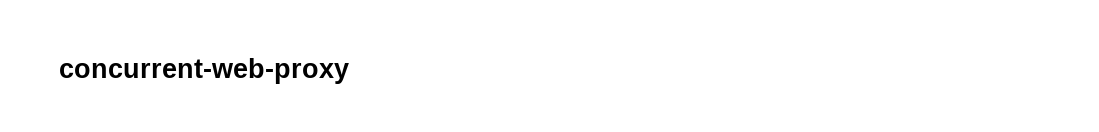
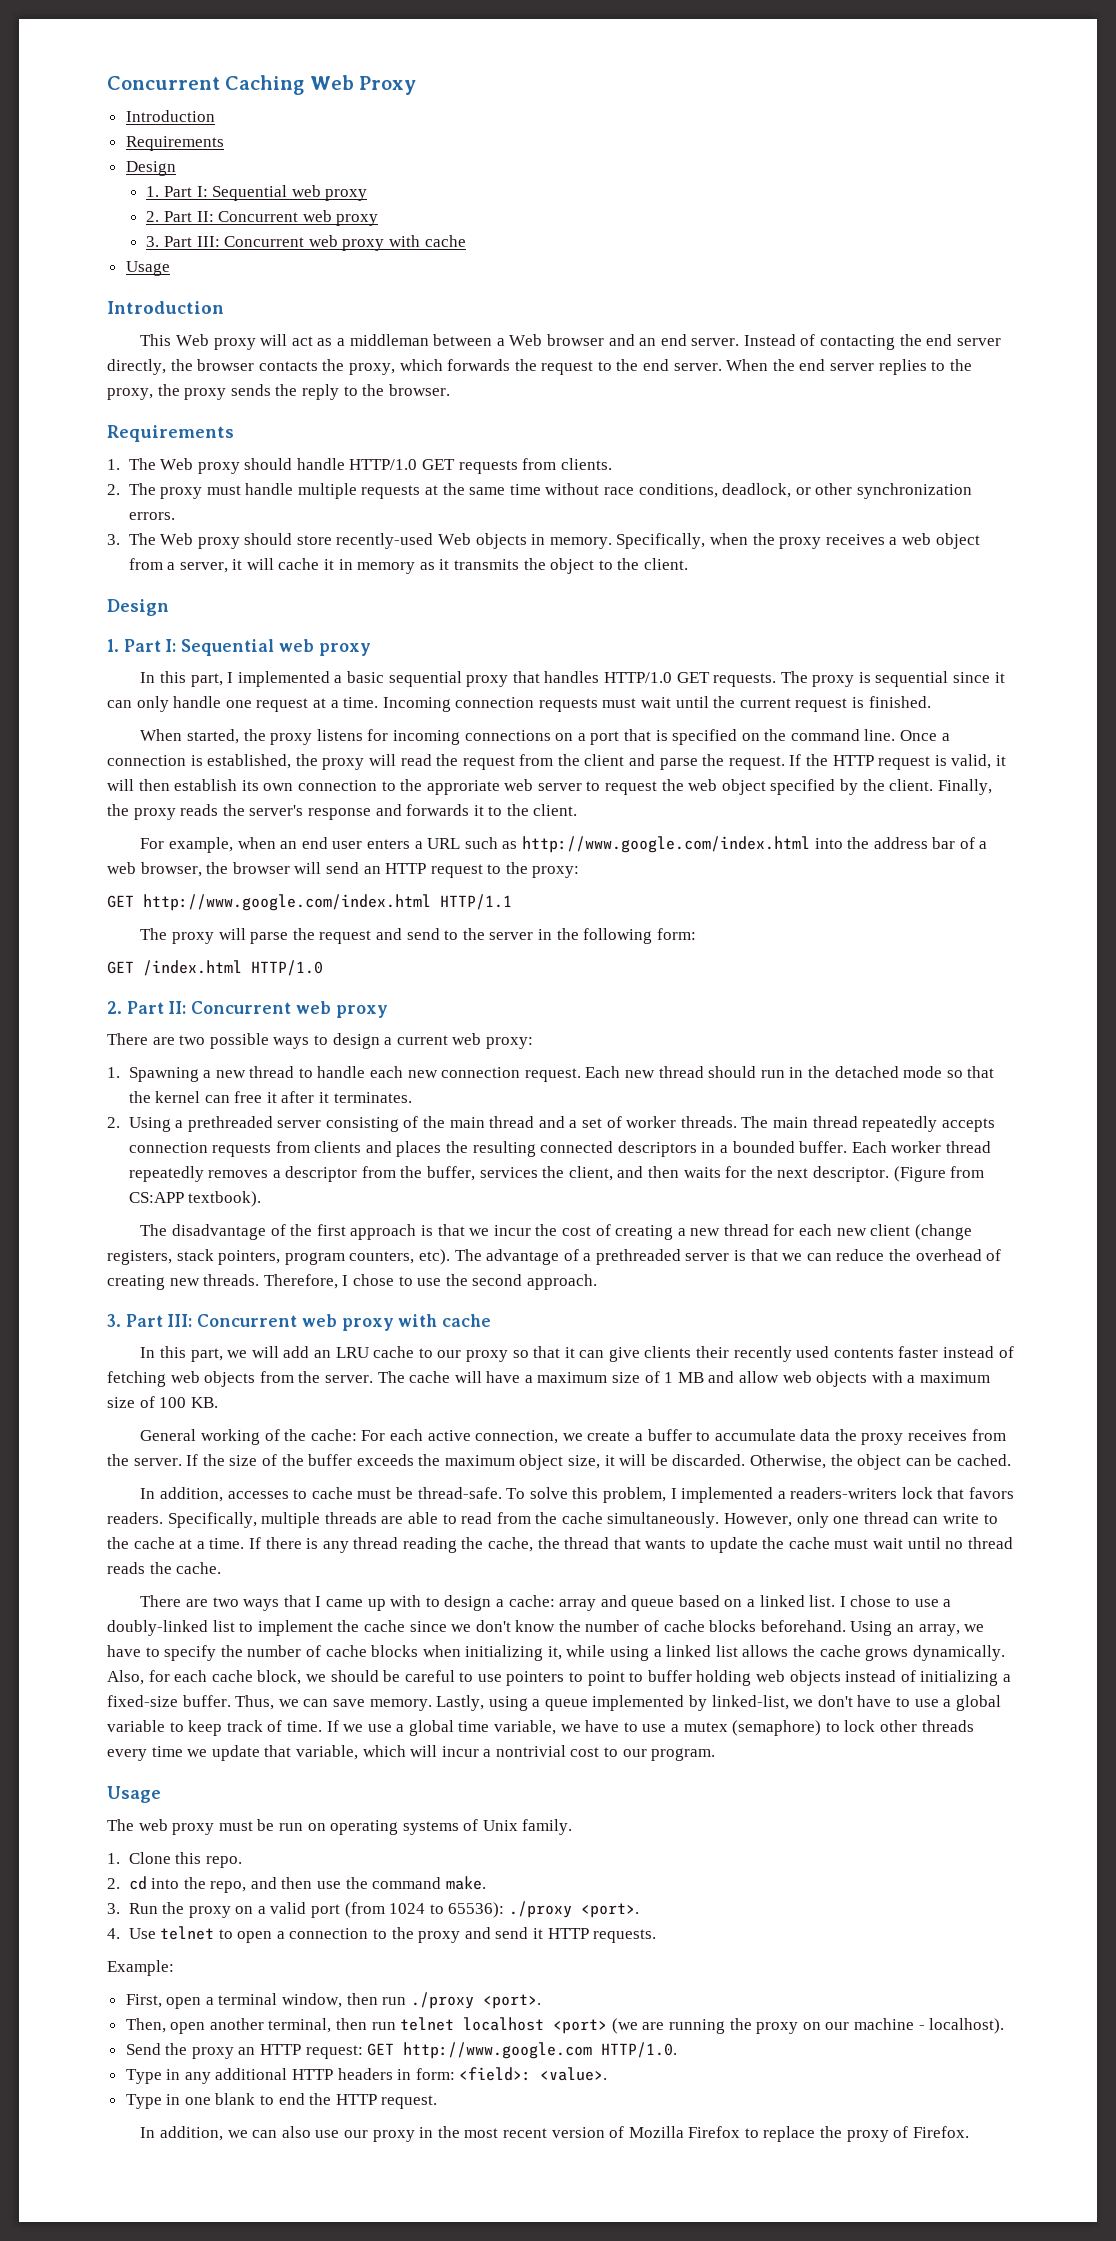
- concurrent-web-proxy
+ Concurrent Caching Web Proxy
+ Introduction
+ Requirements
+ Design
+ 1. Part I: Sequential web proxy
+ 2. Part II: Concurrent web proxy
+ 3. Part III: Concurrent web proxy with cache
+ Usage
+ Introduction
+ This Web proxy will act as a middleman between a Web browser and an end server. Instead of contacting the end server directly, the browser contacts the proxy, which forwards the request to the end server. When the end server replies to the proxy, the proxy sends the reply to the browser.
+ Requirements
+ 1. The Web proxy should handle HTTP/1.0 GET requests from clients.
+ 2. The proxy must handle multiple requests at the same time without race conditions, deadlock, or other synchronization errors.
+ 3. The Web proxy should store recently-used Web objects in memory. Specifically, when the proxy receives a web object from a server, it will cache it in memory as it transmits the object to the client.
+ Design
+ 1. Part I: Sequential web proxy
+ In this part, I implemented a basic sequential proxy that handles HTTP/1.0 GET requests. The proxy is sequential since it can only handle one request at a time. Incoming connection requests must wait until the current request is finished.
+ When started, the proxy listens for incoming connections on a port that is specified on the command line. Once a connection is established, the proxy will read the request from the client and parse the request. If the HTTP request is valid, it will then establish its own connection to the approriate web server to request the web object specified by the client. Finally, the proxy reads the server's response and forwards it to the client.
+ For example, when an end user enters a URL such as http://www.google.com/index.html into the address bar of a web browser, the browser will send an HTTP request to the proxy:
+ GET http://www.google.com/index.html HTTP/1.1
+ The proxy will parse the request and send to the server in the following form:
+ GET /index.html HTTP/1.0
+ 2. Part II: Concurrent web proxy
+ There are two possible ways to design a current web proxy:
+ 1. Spawning a new thread to handle each new connection request. Each new thread should run in the detached mode so that the kernel can free it after it terminates.
+ 2. Using a prethreaded server consisting of the main thread and a set of worker threads. The main thread repeatedly accepts connection requests from clients and places the resulting connected descriptors in a bounded buffer. Each worker thread repeatedly removes a descriptor from the buffer, services the client, and then waits for the next descriptor. (Figure from CS:APP textbook).
+ The disadvantage of the first approach is that we incur the cost of creating a new thread for each new client (change registers, stack pointers, program counters, etc). The advantage of a prethreaded server is that we can reduce the overhead of creating new threads. Therefore, I chose to use the second approach.
+ 3. Part III: Concurrent web proxy with cache
+ In this part, we will add an LRU cache to our proxy so that it can give clients their recently used contents faster instead of fetching web objects from the server. The cache will have a maximum size of 1 MB and allow web objects with a maximum size of 100 KB.
+ General working of the cache: For each active connection, we create a buffer to accumulate data the proxy receives from the server. If the size of the buffer exceeds the maximum object size, it will be discarded. Otherwise, the object can be cached.
+ In addition, accesses to cache must be thread-safe. To solve this problem, I implemented a readers-writers lock that favors readers. Specifically, multiple threads are able to read from the cache simultaneously. However, only one thread can write to the cache at a time. If there is any thread reading the cache, the thread that wants to update the cache must wait until no thread reads the cache.
+ There are two ways that I came up with to design a cache: array and queue based on a linked list. I chose to use a doubly-linked list to implement the cache since we don't know the number of cache blocks beforehand. Using an array, we have to specify the number of cache blocks when initializing it, while using a linked list allows the cache grows dynamically. Also, for each cache block, we should be careful to use pointers to point to buffer holding web objects instead of initializing a fixed-size buffer. Thus, we can save memory. Lastly, using a queue implemented by linked-list, we don't have to use a global variable to keep track of time. If we use a global time variable, we have to use a mutex (semaphore) to lock other threads every time we update that variable, which will incur a nontrivial cost to our program.
+ Usage
+ The web proxy must be run on operating systems of Unix family.
+ 1. Clone this repo.
+ 2. cd into the repo, and then use the command make.
+ 3. Run the proxy on a valid port (from 1024 to 65536): ./proxy <port>.
+ 4. Use telnet to open a connection to the proxy and send it HTTP requests.
+ Example:
+ First, open a terminal window, then run ./proxy <port>.
+ Then, open another terminal, then run telnet localhost <port> (we are running the proxy on our machine - localhost).
+ Send the proxy an HTTP request: GET http://www.google.com HTTP/1.0.
+ Type in any additional HTTP headers in form: <field>: <value>.
+ Type in one blank to end the HTTP request.
+ In addition, we can also use our proxy in the most recent version of Mozilla Firefox to replace the proxy of Firefox.

